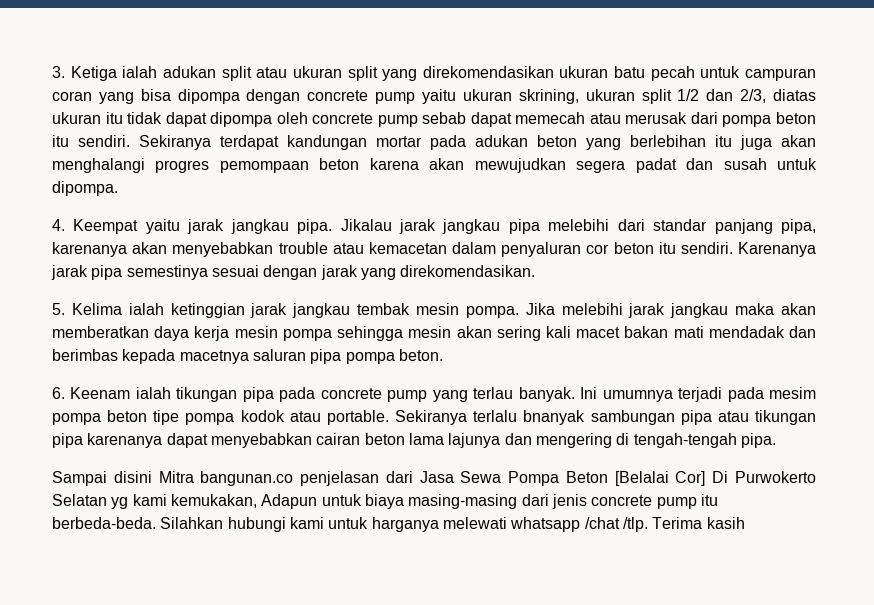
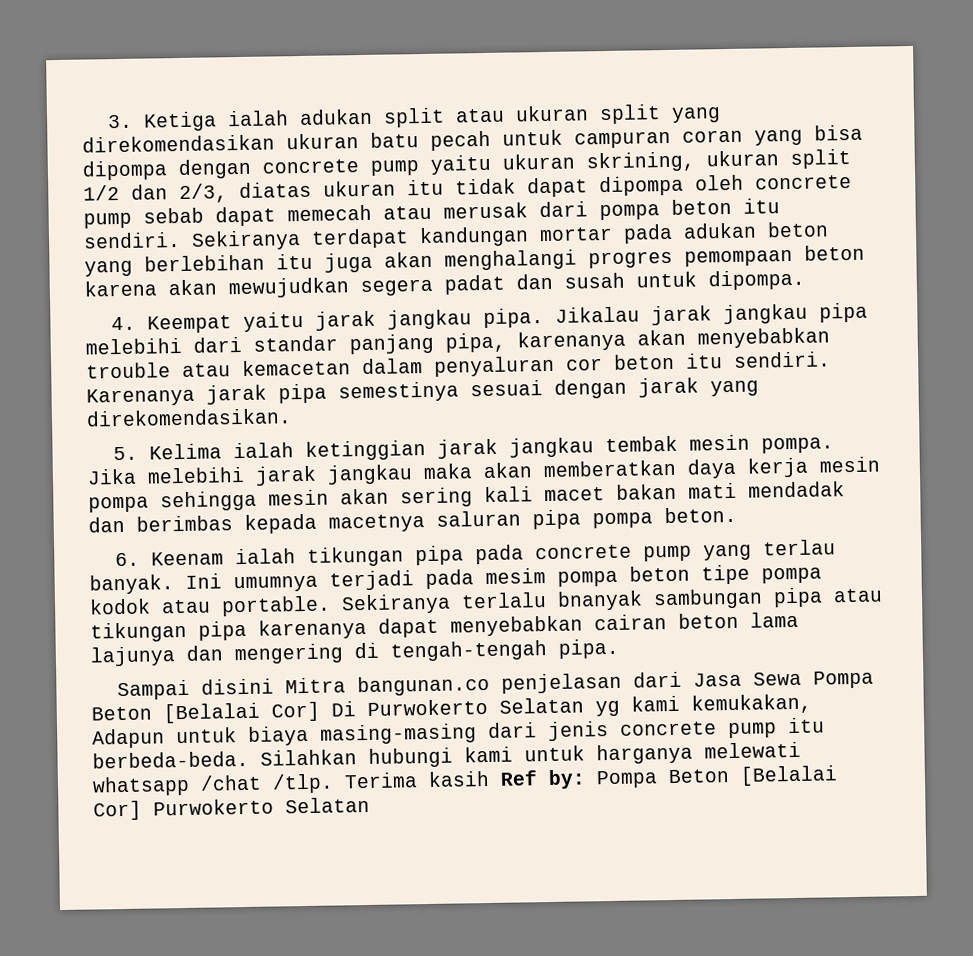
- Terima kasih
+ Terima kasih Ref by: Pompa Beton [Belalai Cor] Purwokerto Selatan

